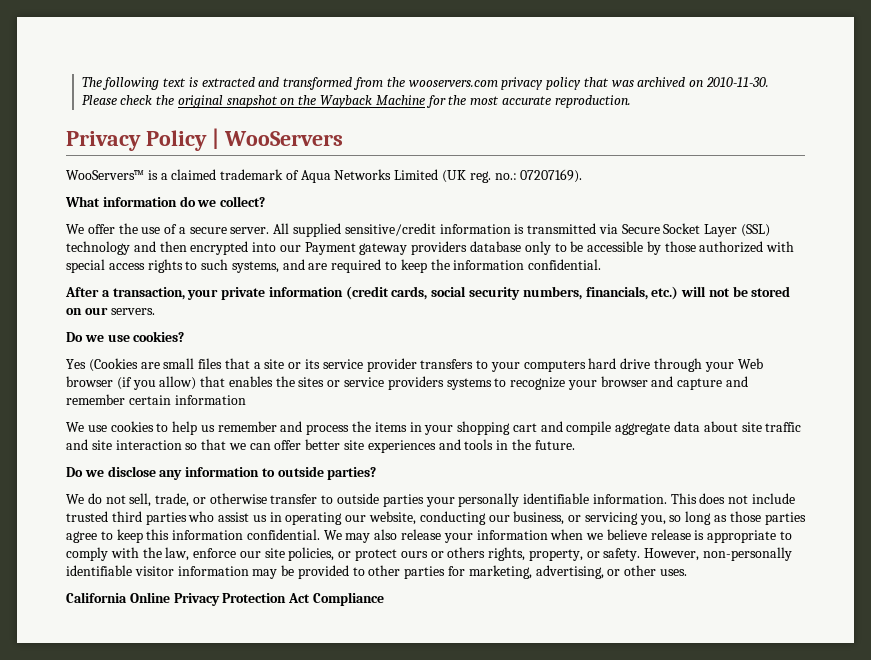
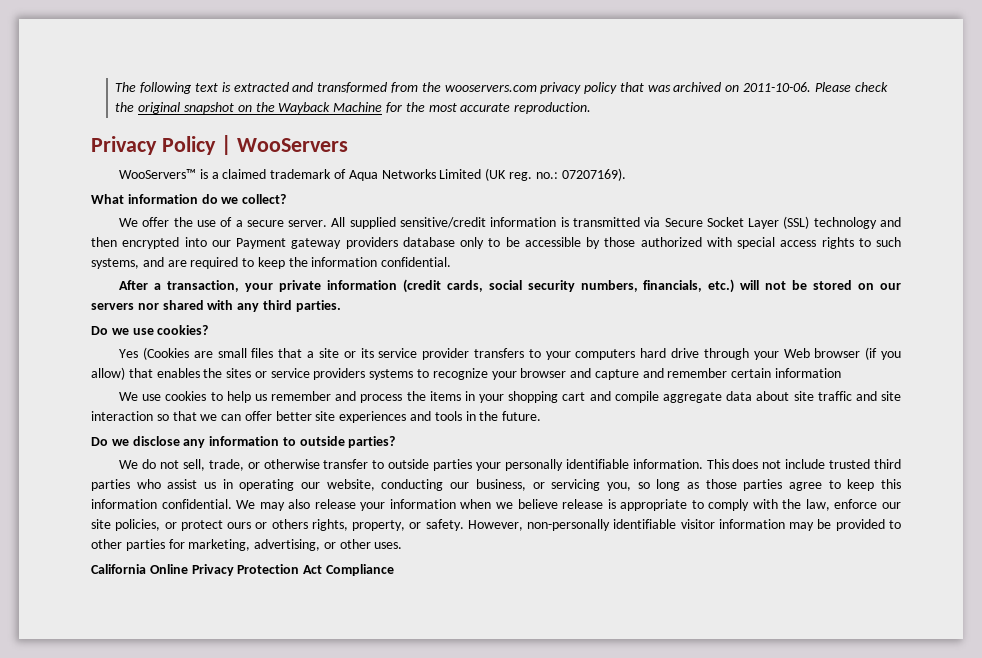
- The following text is extracted and transformed from the wooservers.com privacy policy that was archived on 2010-11-30.
+ The following text is extracted and transformed from the wooservers.com privacy policy that was archived on 2011-10-06.
- After a transaction, your private information (credit cards, social security numbers, financials, etc.) will not be stored on our servers.
+ After a transaction, your private information (credit cards, social security numbers, financials, etc.) will not be stored on our servers nor shared with any third parties.

